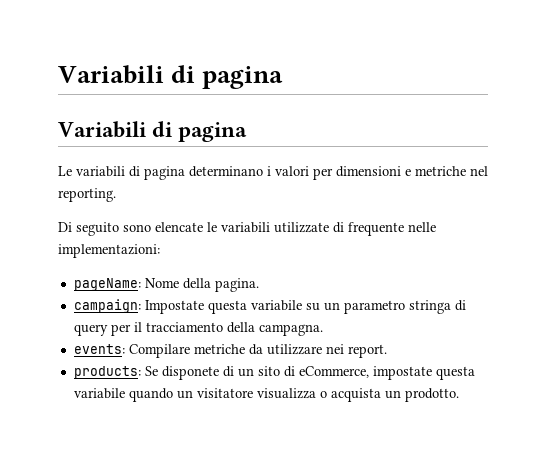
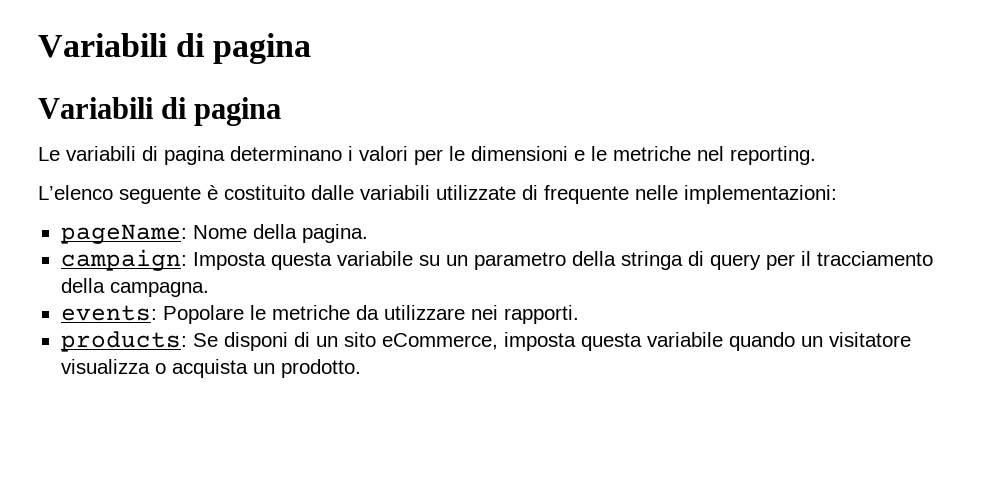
- Le variabili di pagina determinano i valori per dimensioni e metriche nel reporting.
+ Le variabili di pagina determinano i valori per le dimensioni e le metriche nel reporting.
- Di seguito sono elencate le variabili utilizzate di frequente nelle implementazioni:
+ L’elenco seguente è costituito dalle variabili utilizzate di frequente nelle implementazioni:
- campaign: Impostate questa variabile su un parametro stringa di query per il tracciamento della campagna.
+ campaign: Imposta questa variabile su un parametro della stringa di query per il tracciamento della campagna.
- events: Compilare metriche da utilizzare nei report.
+ events: Popolare le metriche da utilizzare nei rapporti.
- products: Se disponete di un sito di eCommerce, impostate questa variabile quando un visitatore visualizza o acquista un prodotto.
+ products: Se disponi di un sito eCommerce, imposta questa variabile quando un visitatore visualizza o acquista un prodotto.

